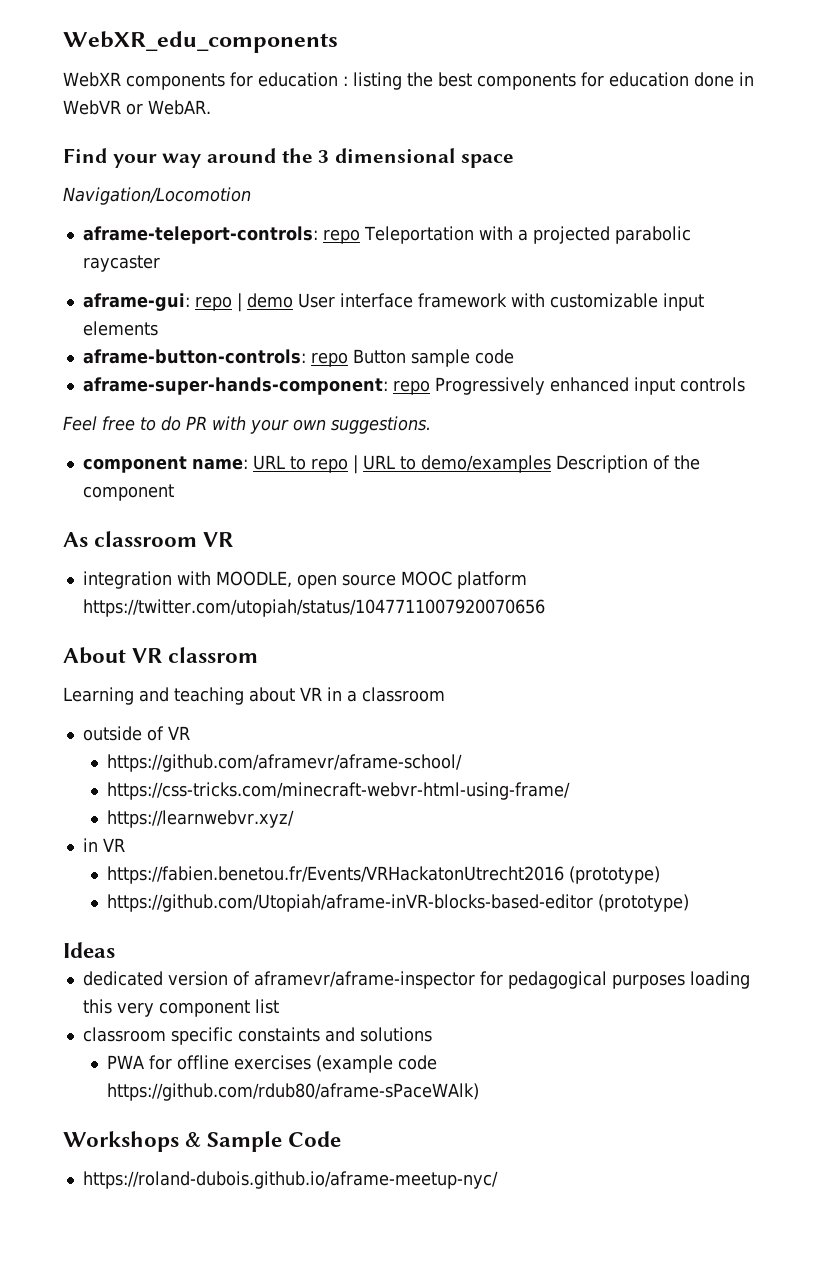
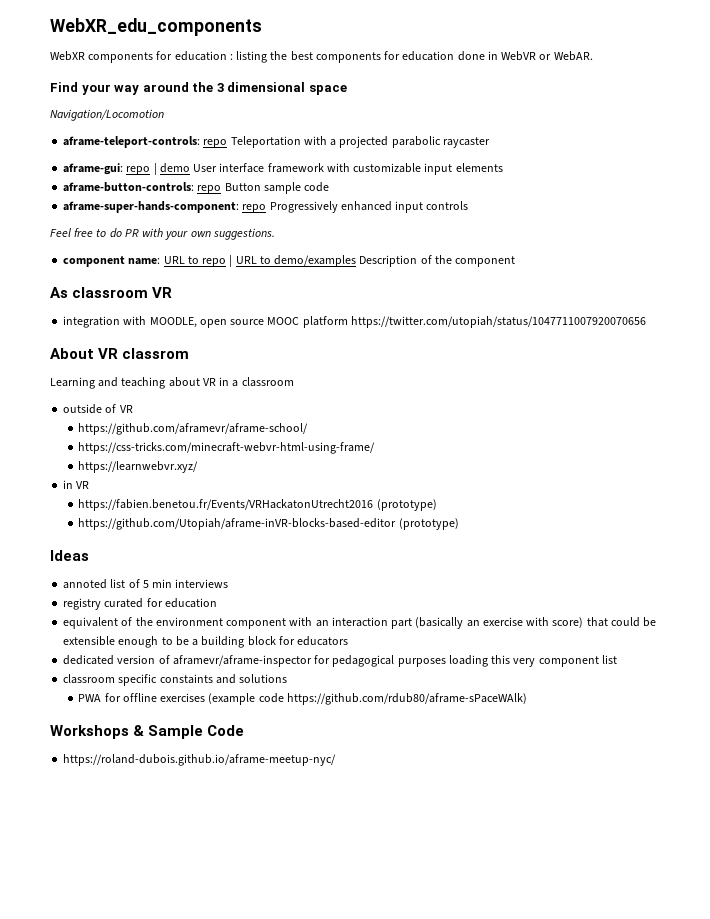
+ annoted list of 5 min interviews
+ registry curated for education
+ equivalent of the environment component with an interaction part (basically an exercise with score) that could be extensible enough to be a building block for educators

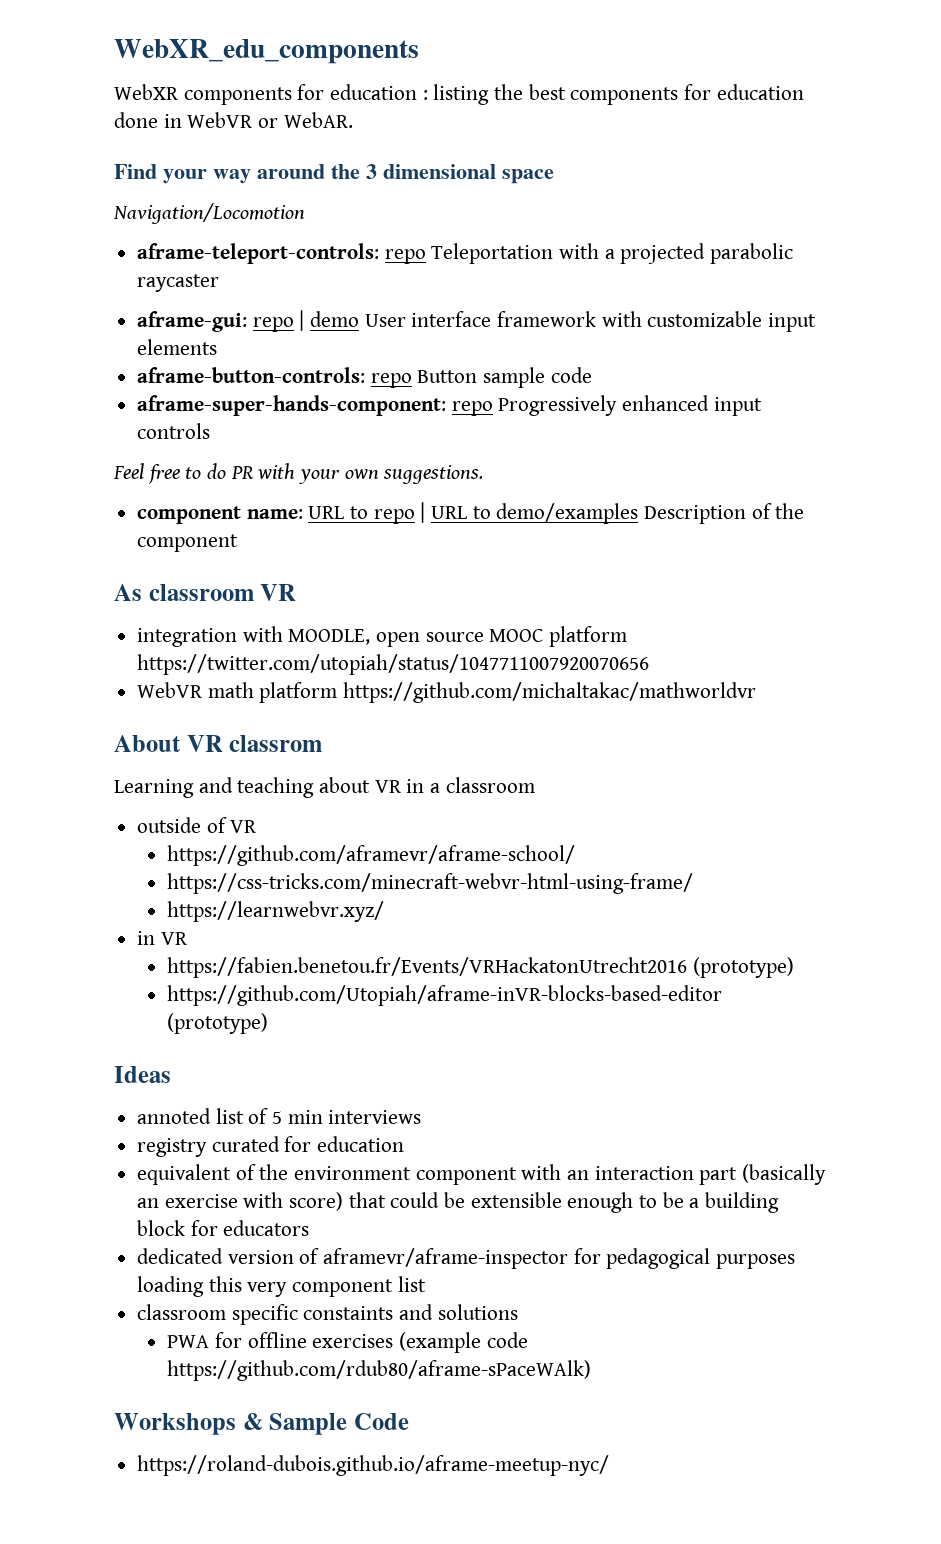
+ WebVR math platform https://github.com/michaltakac/mathworldvr

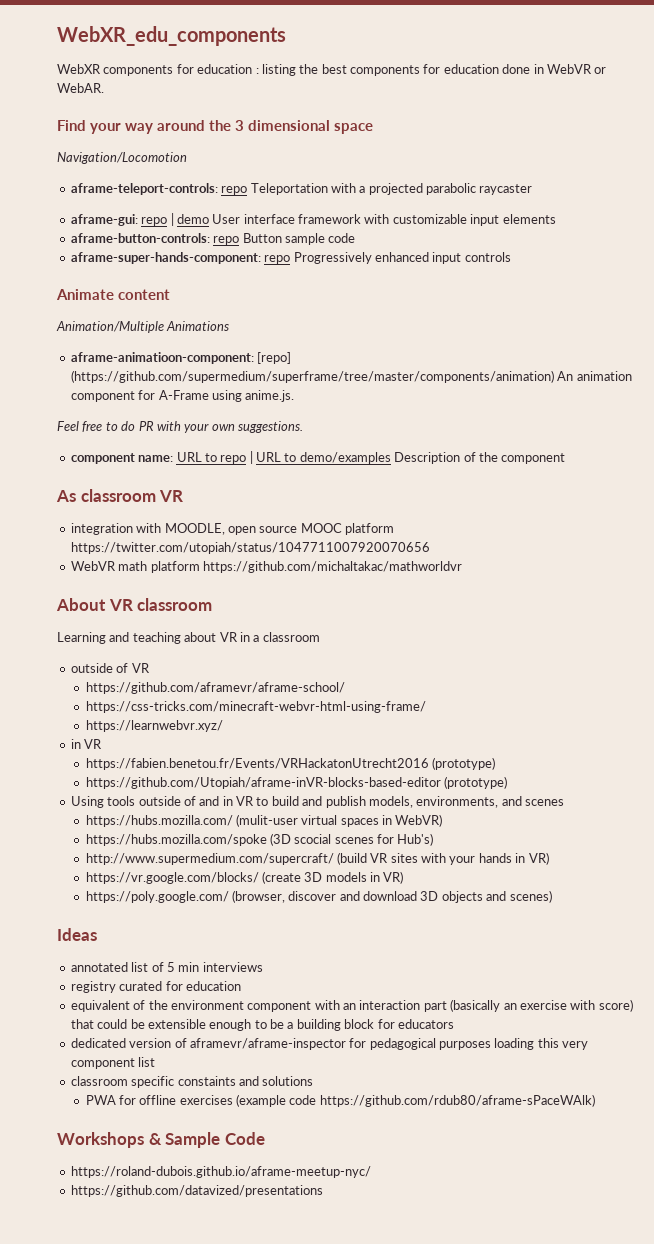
+ Animate content
+ Animation/Multiple Animations
+ aframe-animatioon-component: [repo] (https://github.com/supermedium/superframe/tree/master/components/animation) An animation component for A-Frame using anime.js.
- About VR classrom
+ About VR classroom
+ Using tools outside of and in VR to build and publish models, environments, and scenes
+ https://hubs.mozilla.com/ (mulit-user virtual spaces in WebVR)
+ https://hubs.mozilla.com/spoke (3D scocial scenes for Hub's)
+ http://www.supermedium.com/supercraft/ (build VR sites with your hands in VR)
+ https://vr.google.com/blocks/ (create 3D models in VR)
+ https://poly.google.com/ (browser, discover and download 3D objects and scenes)
- annoted list of 5 min interviews
+ annotated list of 5 min interviews
+ https://github.com/datavized/presentations

